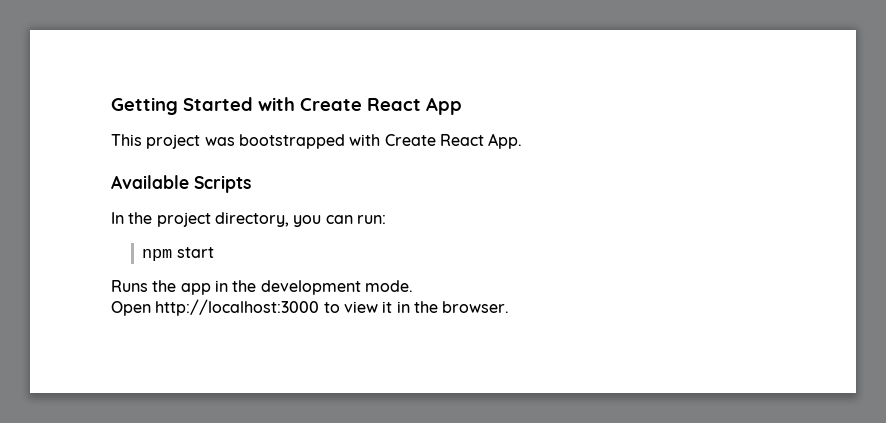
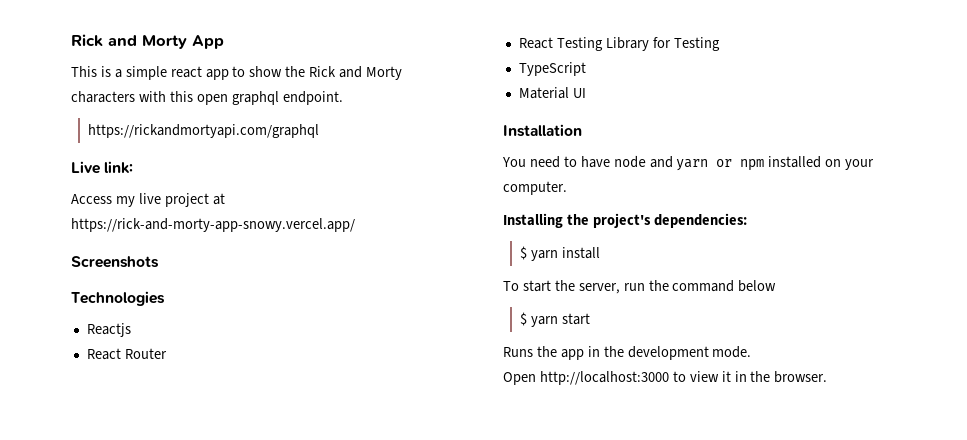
- Getting Started with Create React App
- This project was bootstrapped with Create React App.
- Available Scripts
- In the project directory, you can run:
- npm start
+ Rick and Morty App
+ This is a simple react app to show the Rick and Morty characters with this open graphql endpoint.
+ https://rickandmortyapi.com/graphql
+ Live link:
+ Access my live project at https://rick-and-morty-app-snowy.vercel.app/
+ Screenshots
+ Technologies
+ Reactjs
+ React Router
+ React Testing Library for Testing
+ TypeScript
+ Material UI
+ Installation
+ You need to have node and yarn or npm installed on your computer.
+ Installing the project's dependencies:
+ $ yarn install
+ To start the server, run the command below
+ $ yarn start

